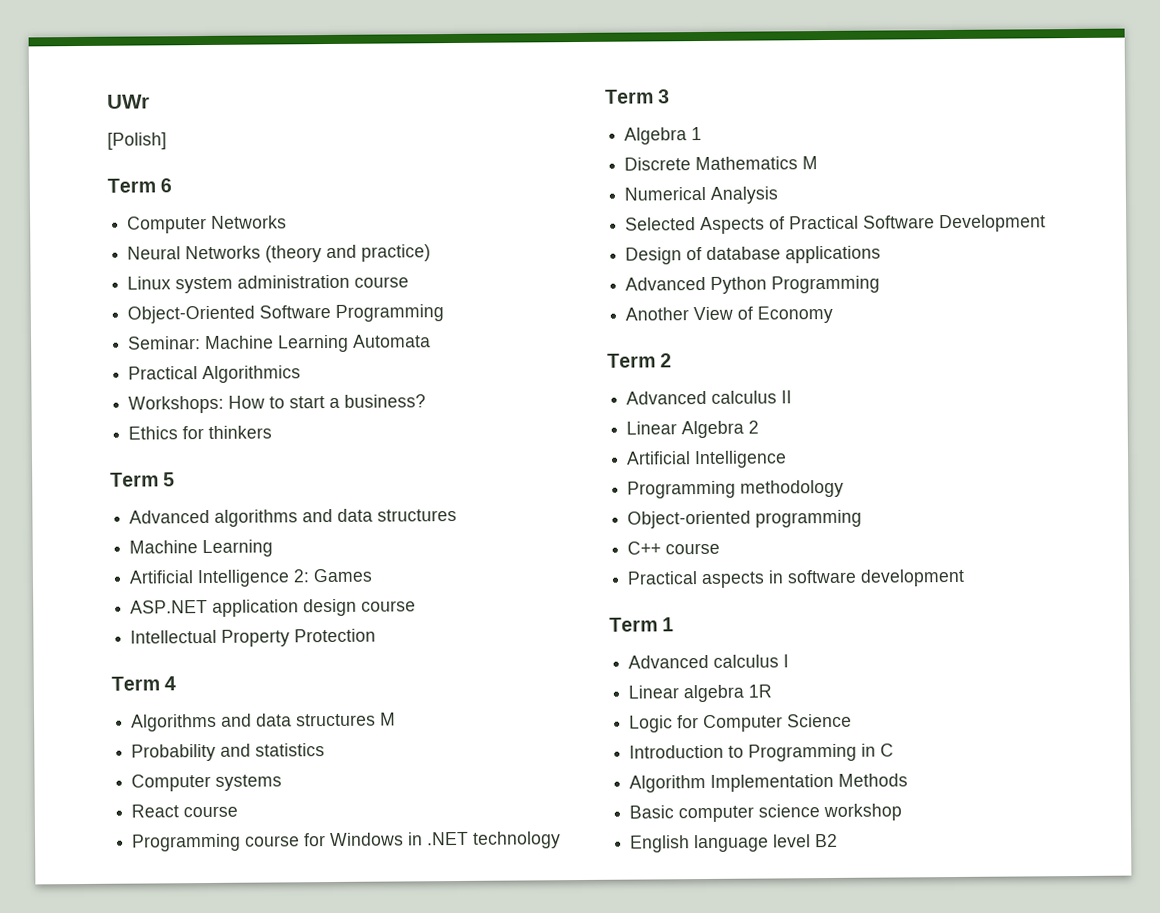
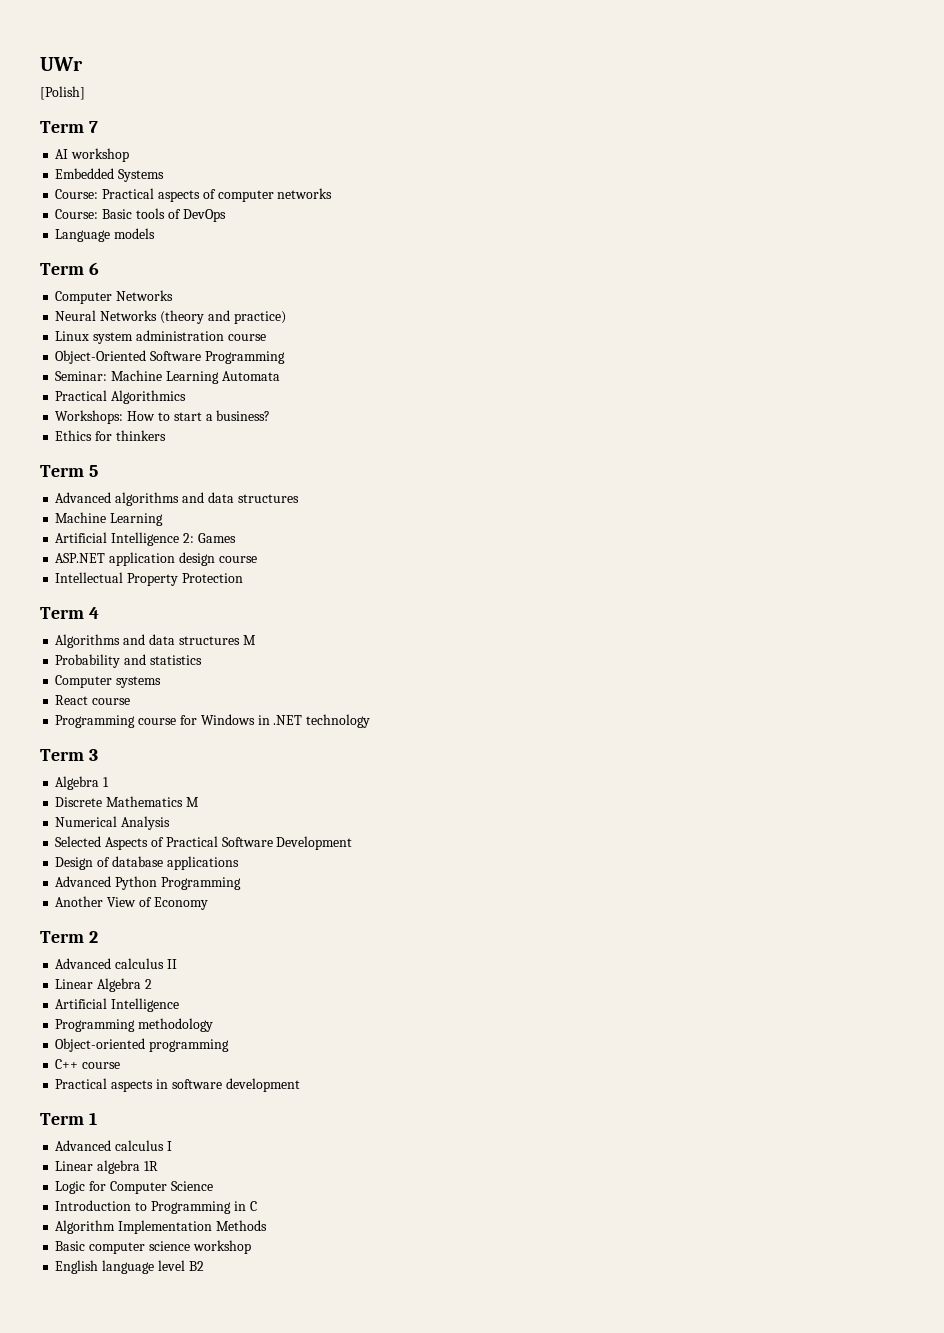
+ Term 7
+ AI workshop
+ Embedded Systems
+ Course: Practical aspects of computer networks
+ Course: Basic tools of DevOps
+ Language models

